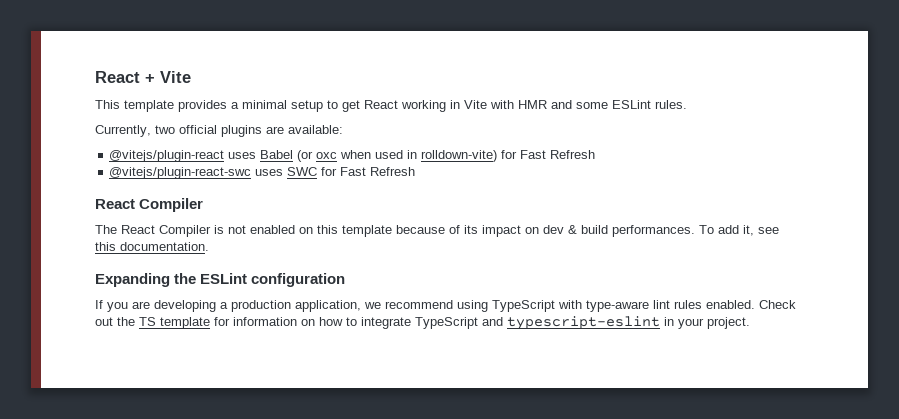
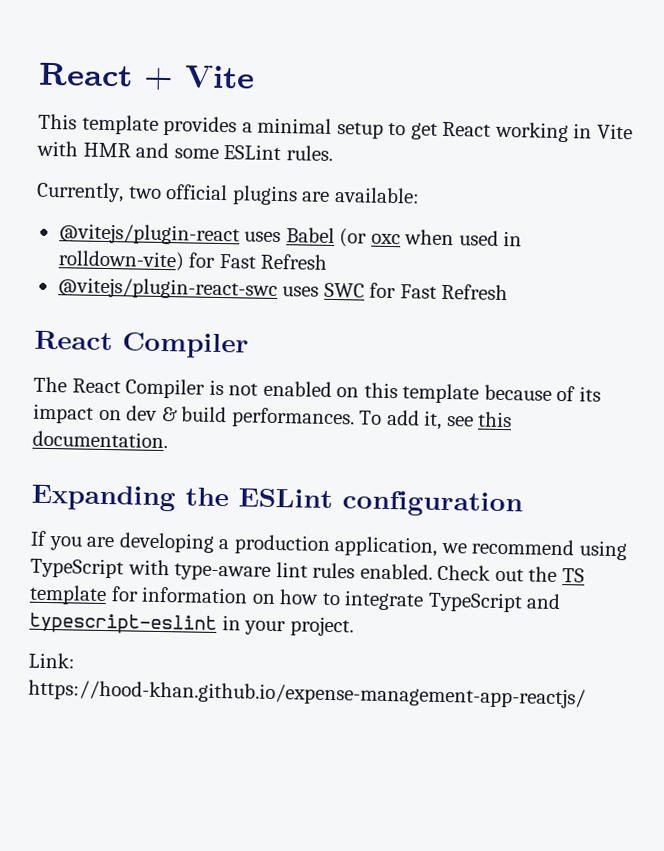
+ Link: https://hood-khan.github.io/expense-management-app-reactjs/

